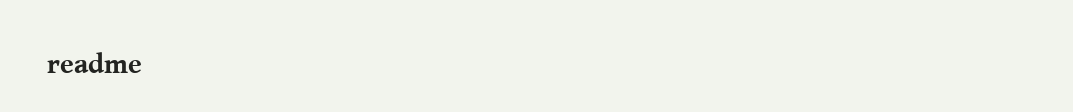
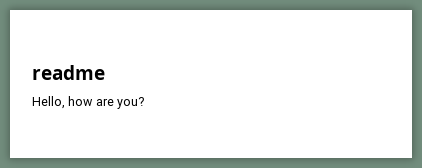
+ Hello, how are you?

